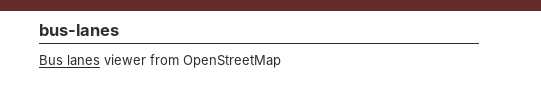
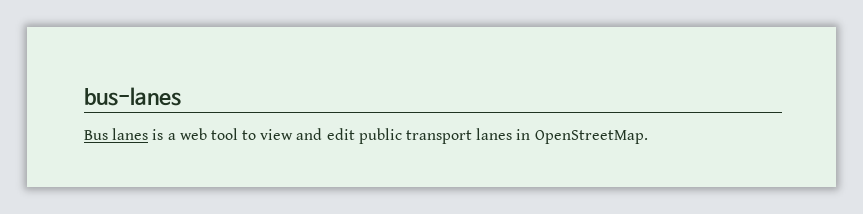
- Bus lanes viewer from OpenStreetMap
+ Bus lanes is a web tool to view and edit public transport lanes in OpenStreetMap.

